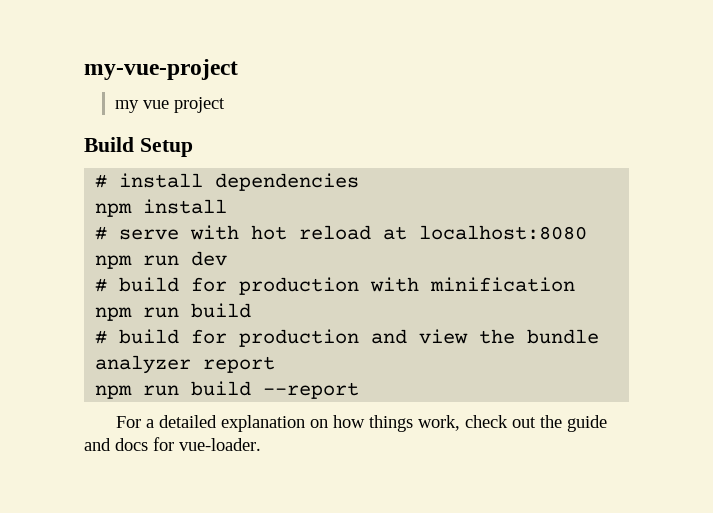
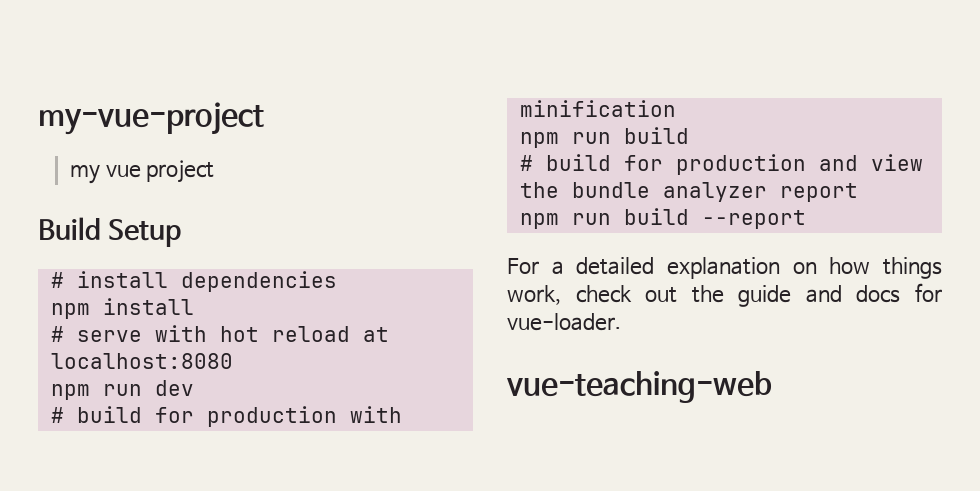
+ vue-teaching-web

